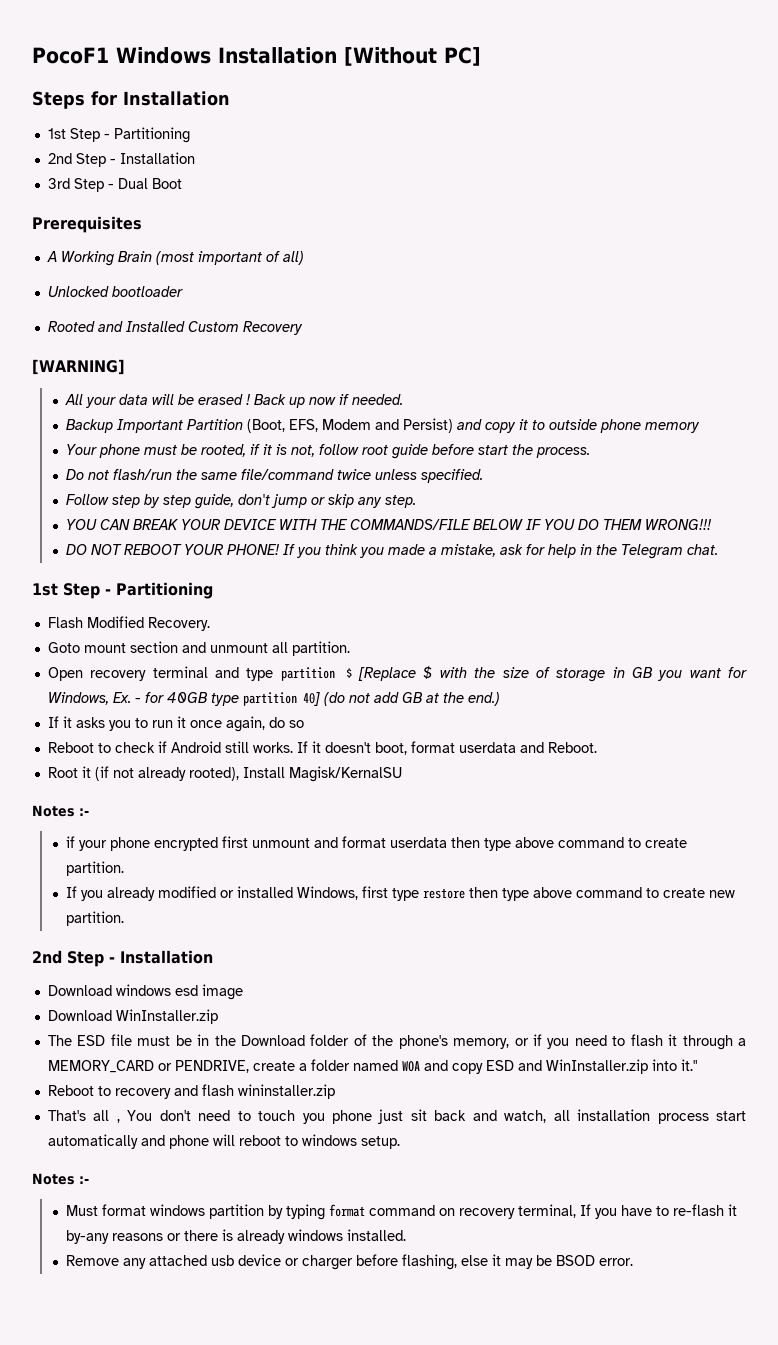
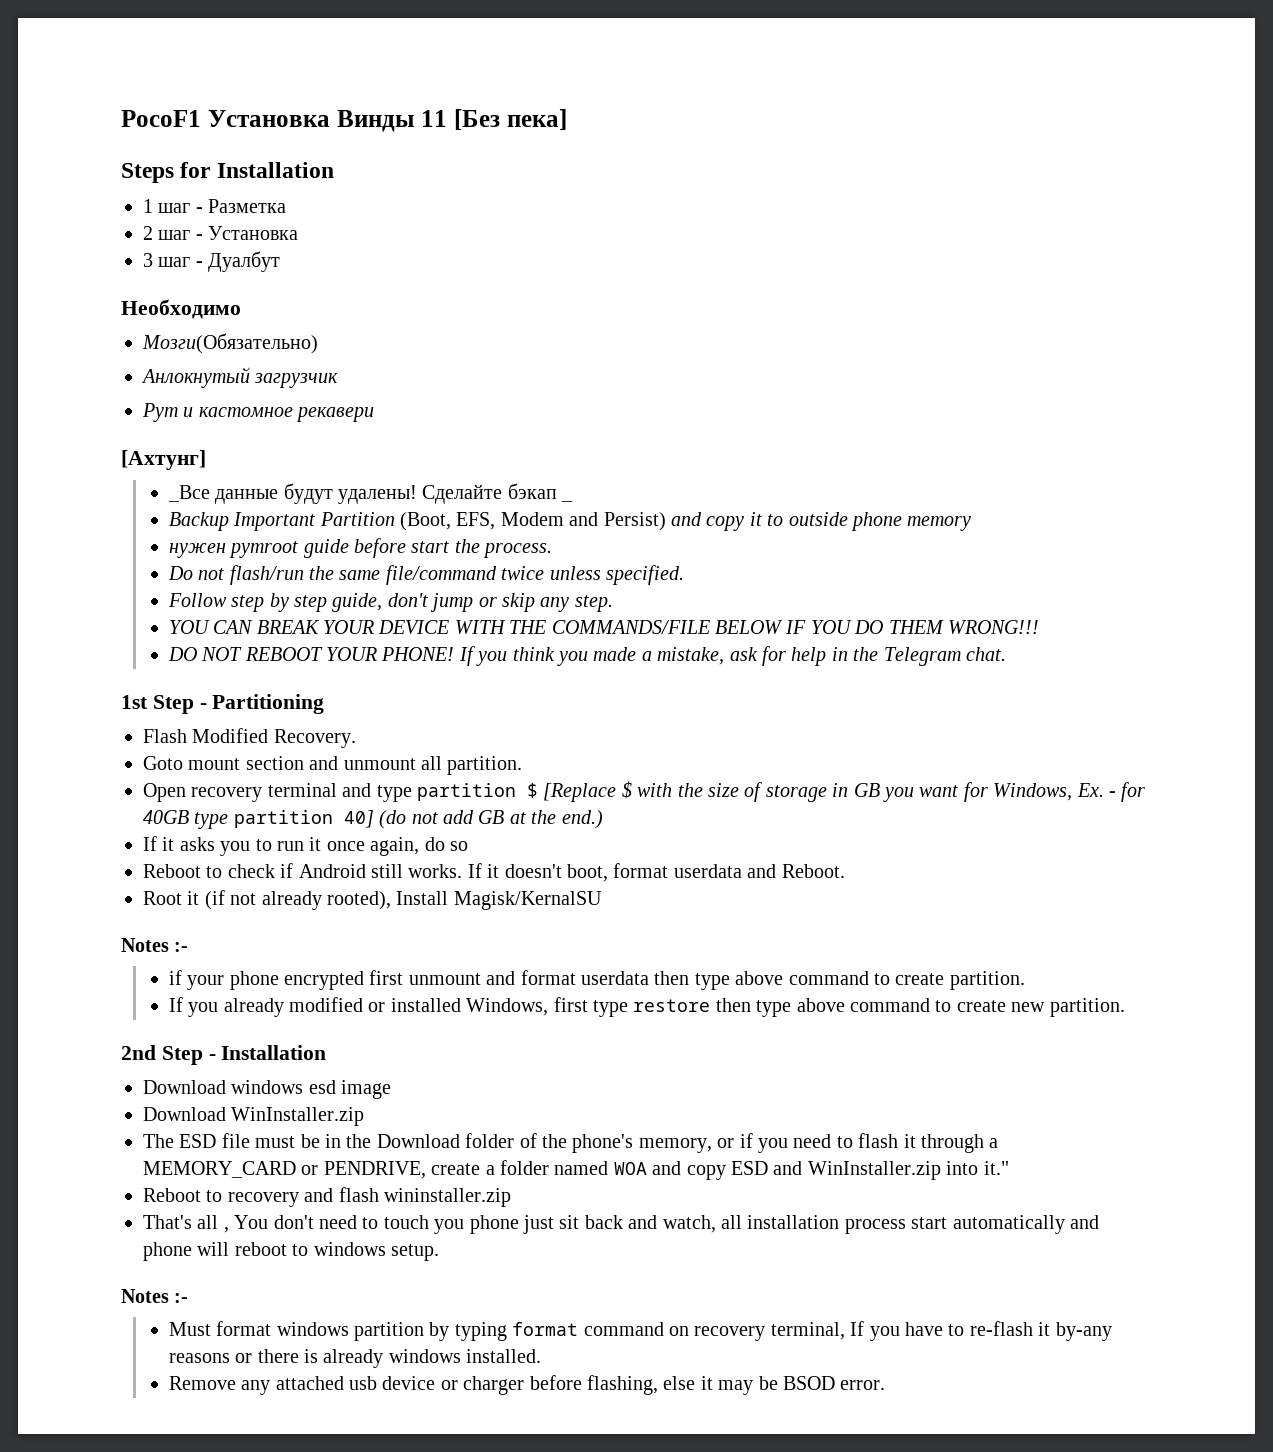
- PocoF1 Windows Installation [Without PC]
+ PocoF1 Установка Винды 11 [Без пека]
  Steps for Installation
- 1st Step - Partitioning
- 2nd Step - Installation
- 3rd Step - Dual Boot
- Prerequisites
- A Working Brain (most important of all)
- Unlocked bootloader
- Rooted and Installed Custom Recovery
- [WARNING]
- All your data will be erased ! Back up now if needed.
+ 1 шаг - Разметка
+ 2 шаг - Установка
+ 3 шаг - Дуалбут
+ Необходимо
+ Мозги(Обязательно)
+ Анлокнутый загрузчик
+ Рут и кастомное рекавери
+ [Ахтунг]
+ _Все данные будут удалены! Сделайте бэкап _
- Your phone must be rooted, if it is not, follow root guide before start the process.
+ нужен рутroot guide before start the process.

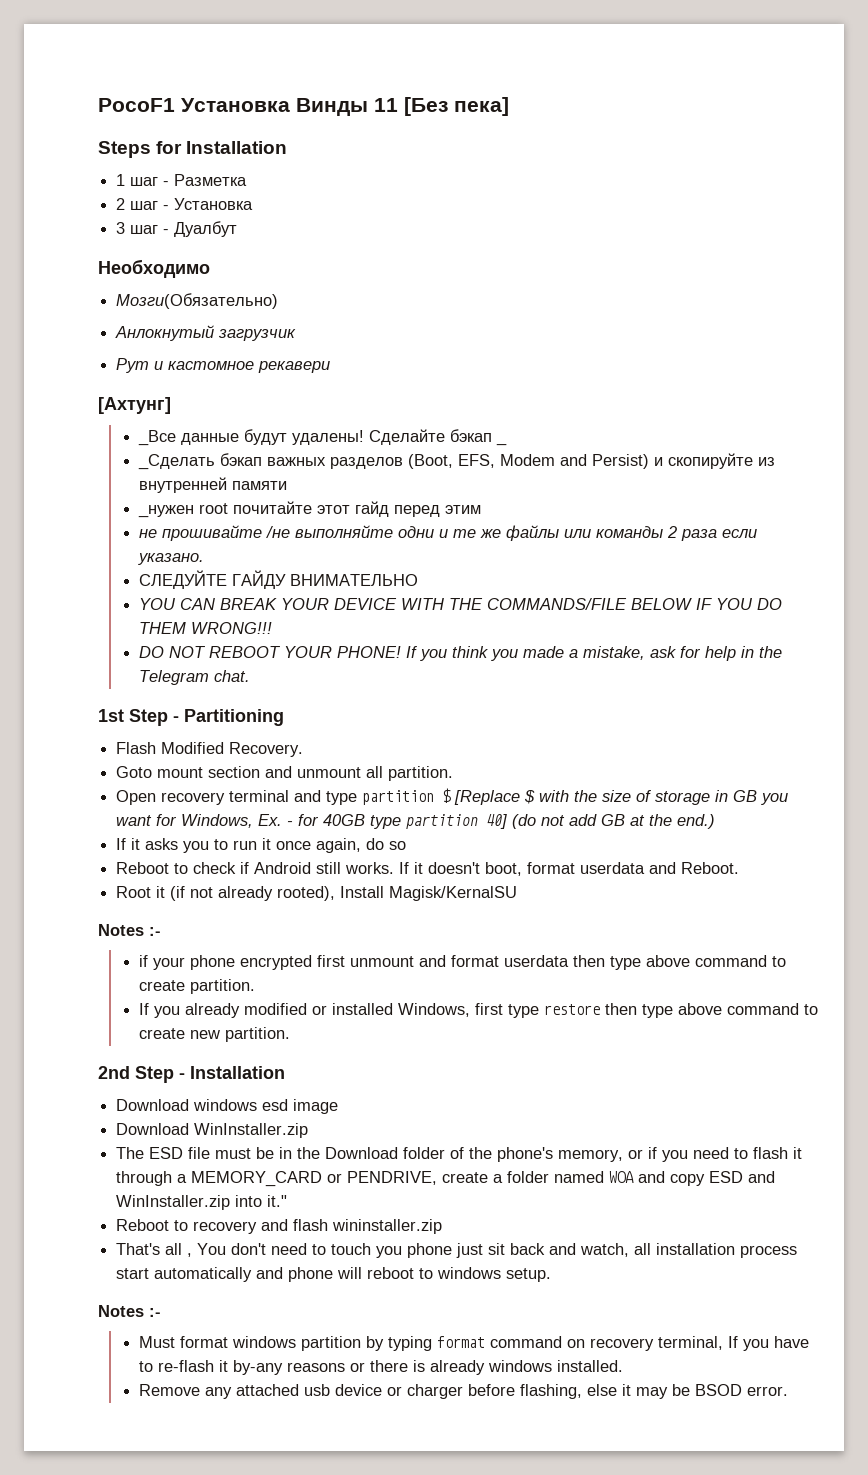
- Backup Important Partition (Boot, EFS, Modem and Persist) and copy it to outside phone memory
- нужен рутroot guide before start the process.
- Do not flash/run the same file/command twice unless specified.
- Follow step by step guide, don't jump or skip any step.
+ _Сделать бэкап важных разделов (Boot, EFS, Modem and Persist) и скопируйте из внутренней памяти
+ _нужен root почитайте этот гайд перед этим
+ не прошивайте /не выполняйте одни и те же файлы или команды 2 раза если указано.
+ СЛЕДУЙТЕ ГАЙДУ ВНИМАТЕЛЬНО

